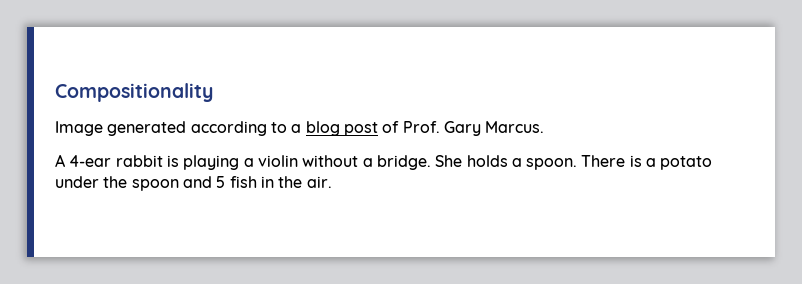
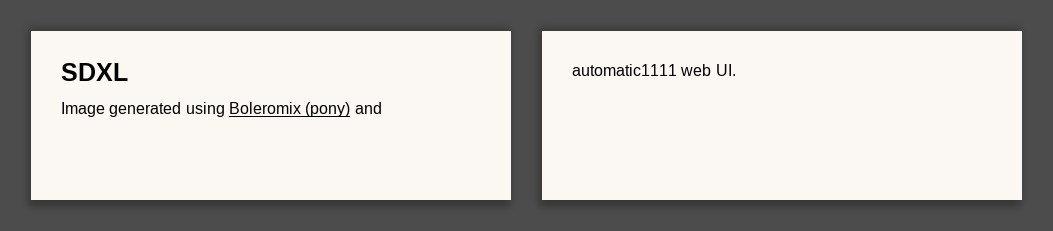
- Compositionality
+ SDXL
- Image generated according to a blog post of Prof. Gary Marcus.
- A 4-ear rabbit is playing a violin without a bridge. She holds a spoon. There is a potato under the spoon and 5 fish in the air.
+ Image generated using Boleromix (pony) and automatic1111 web UI.

